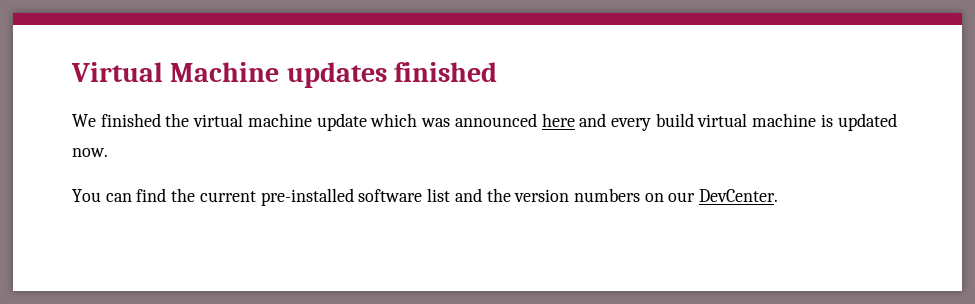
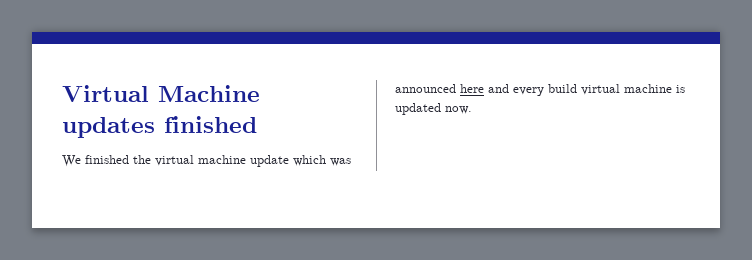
- You can find the current pre-installed software list and the version numbers on our DevCenter.

